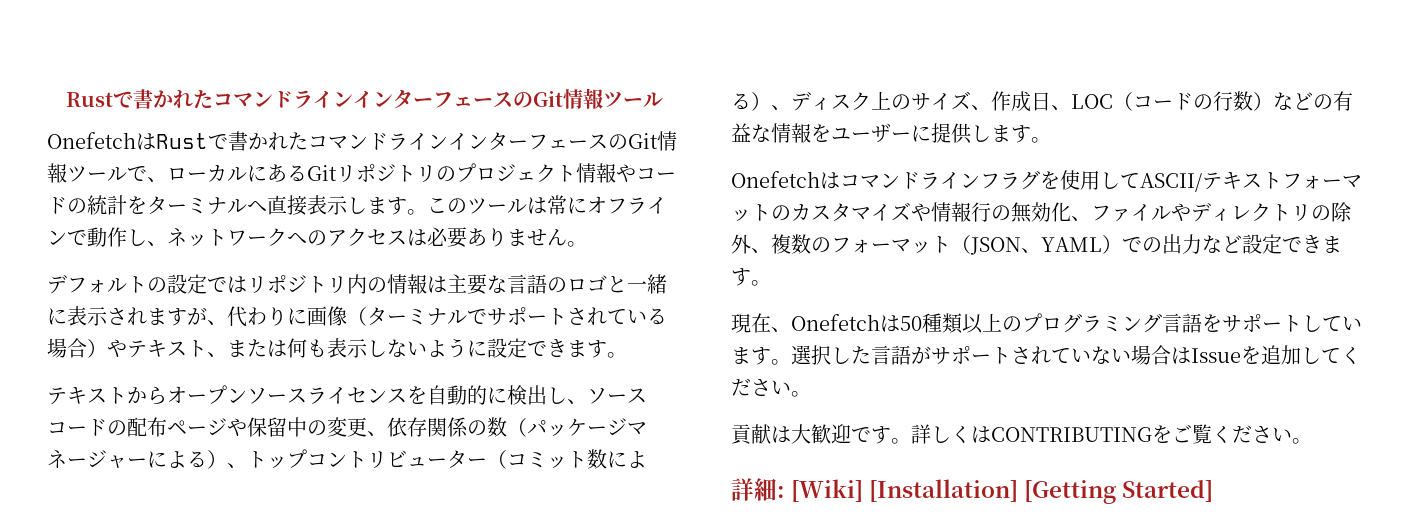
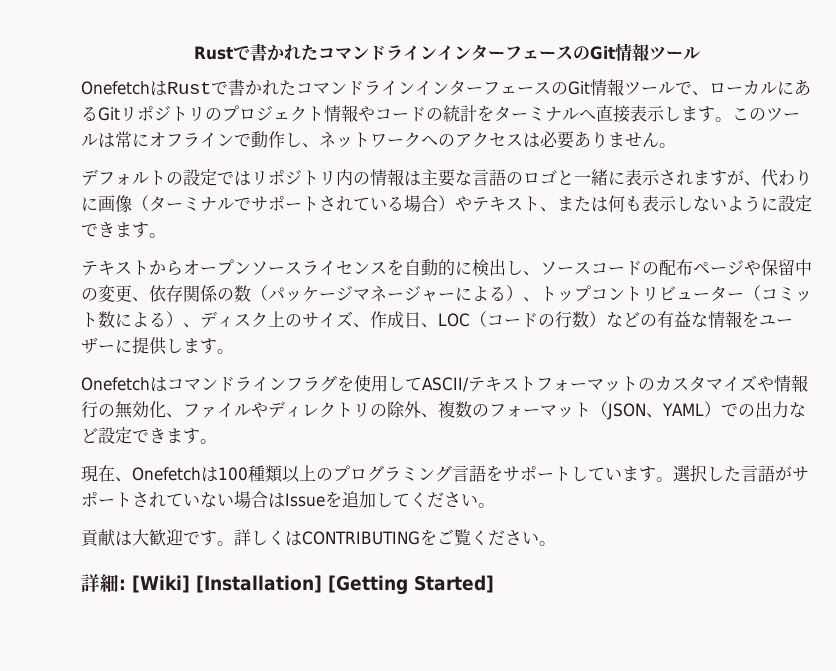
- 現在、Onefetchは50種類以上のプログラミング言語をサポートしています。
+ 現在、Onefetchは100種類以上のプログラミング言語をサポートしています。

